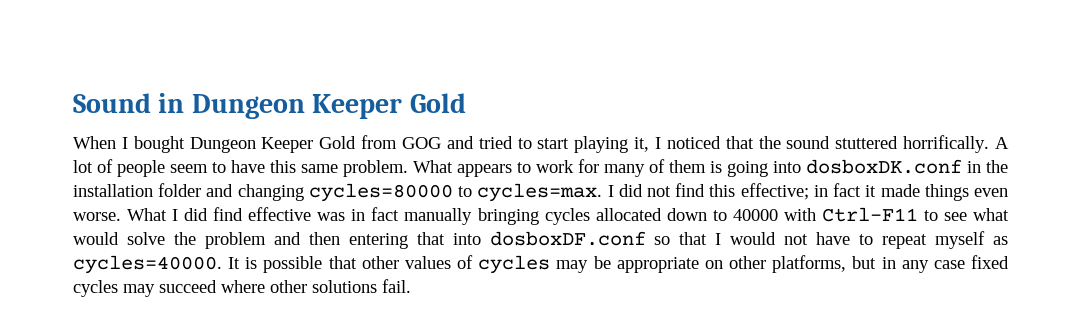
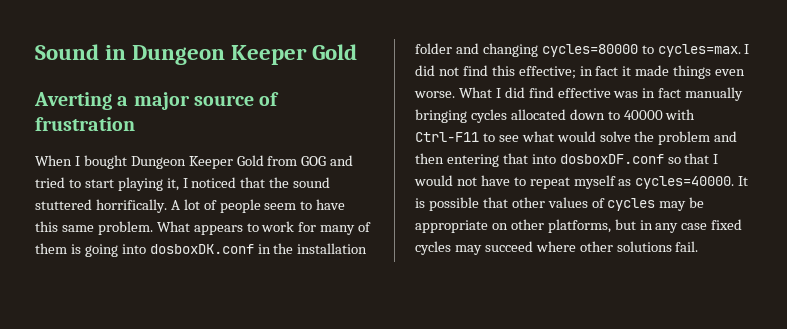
+ Averting a major source of frustration

